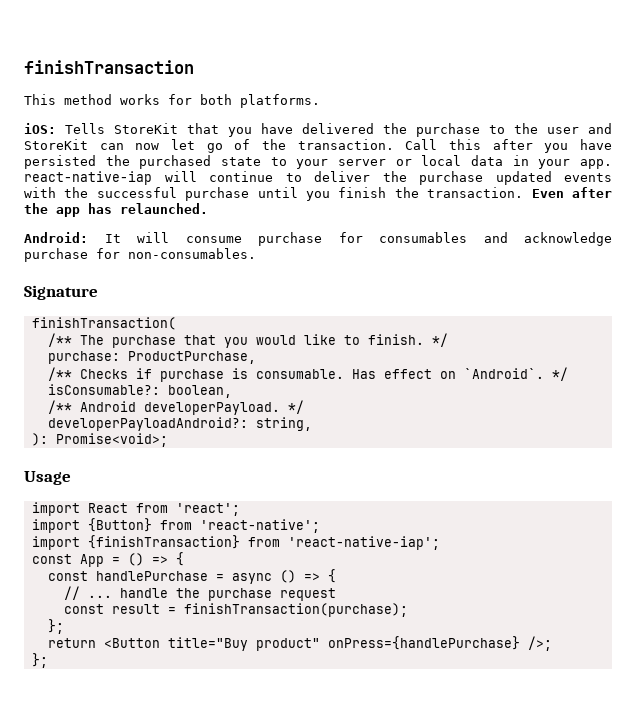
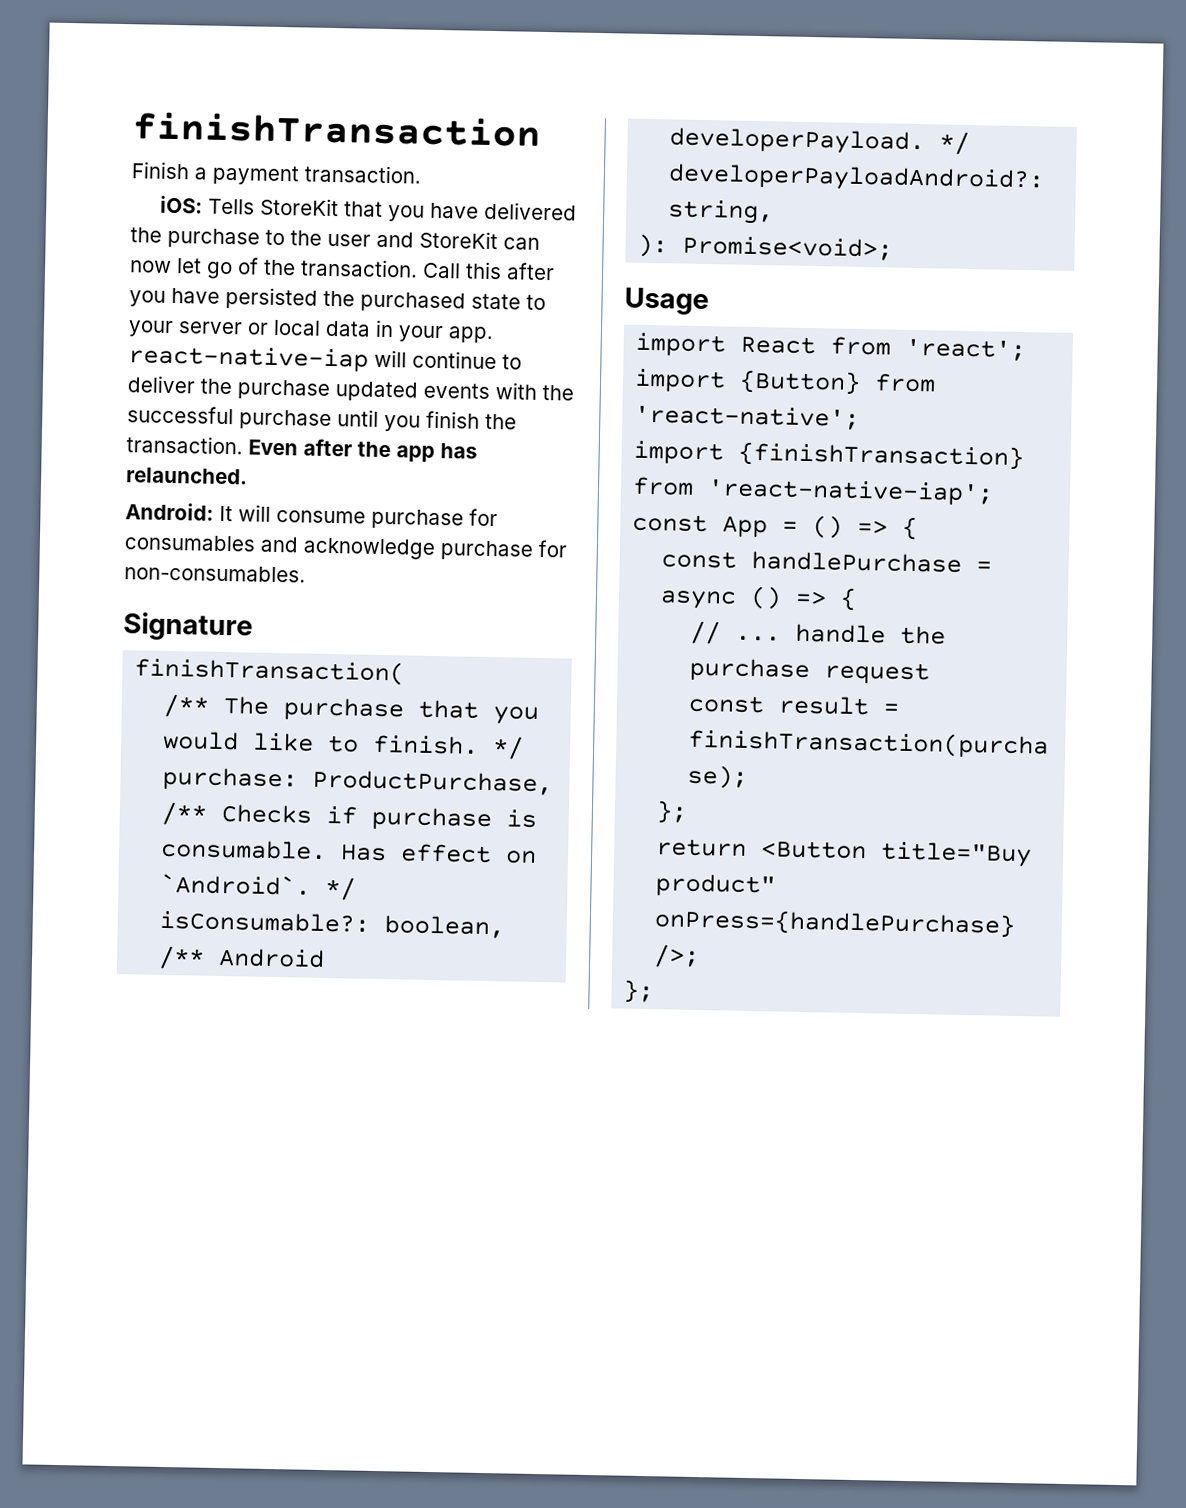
- This method works for both platforms.
+ Finish a payment transaction.

